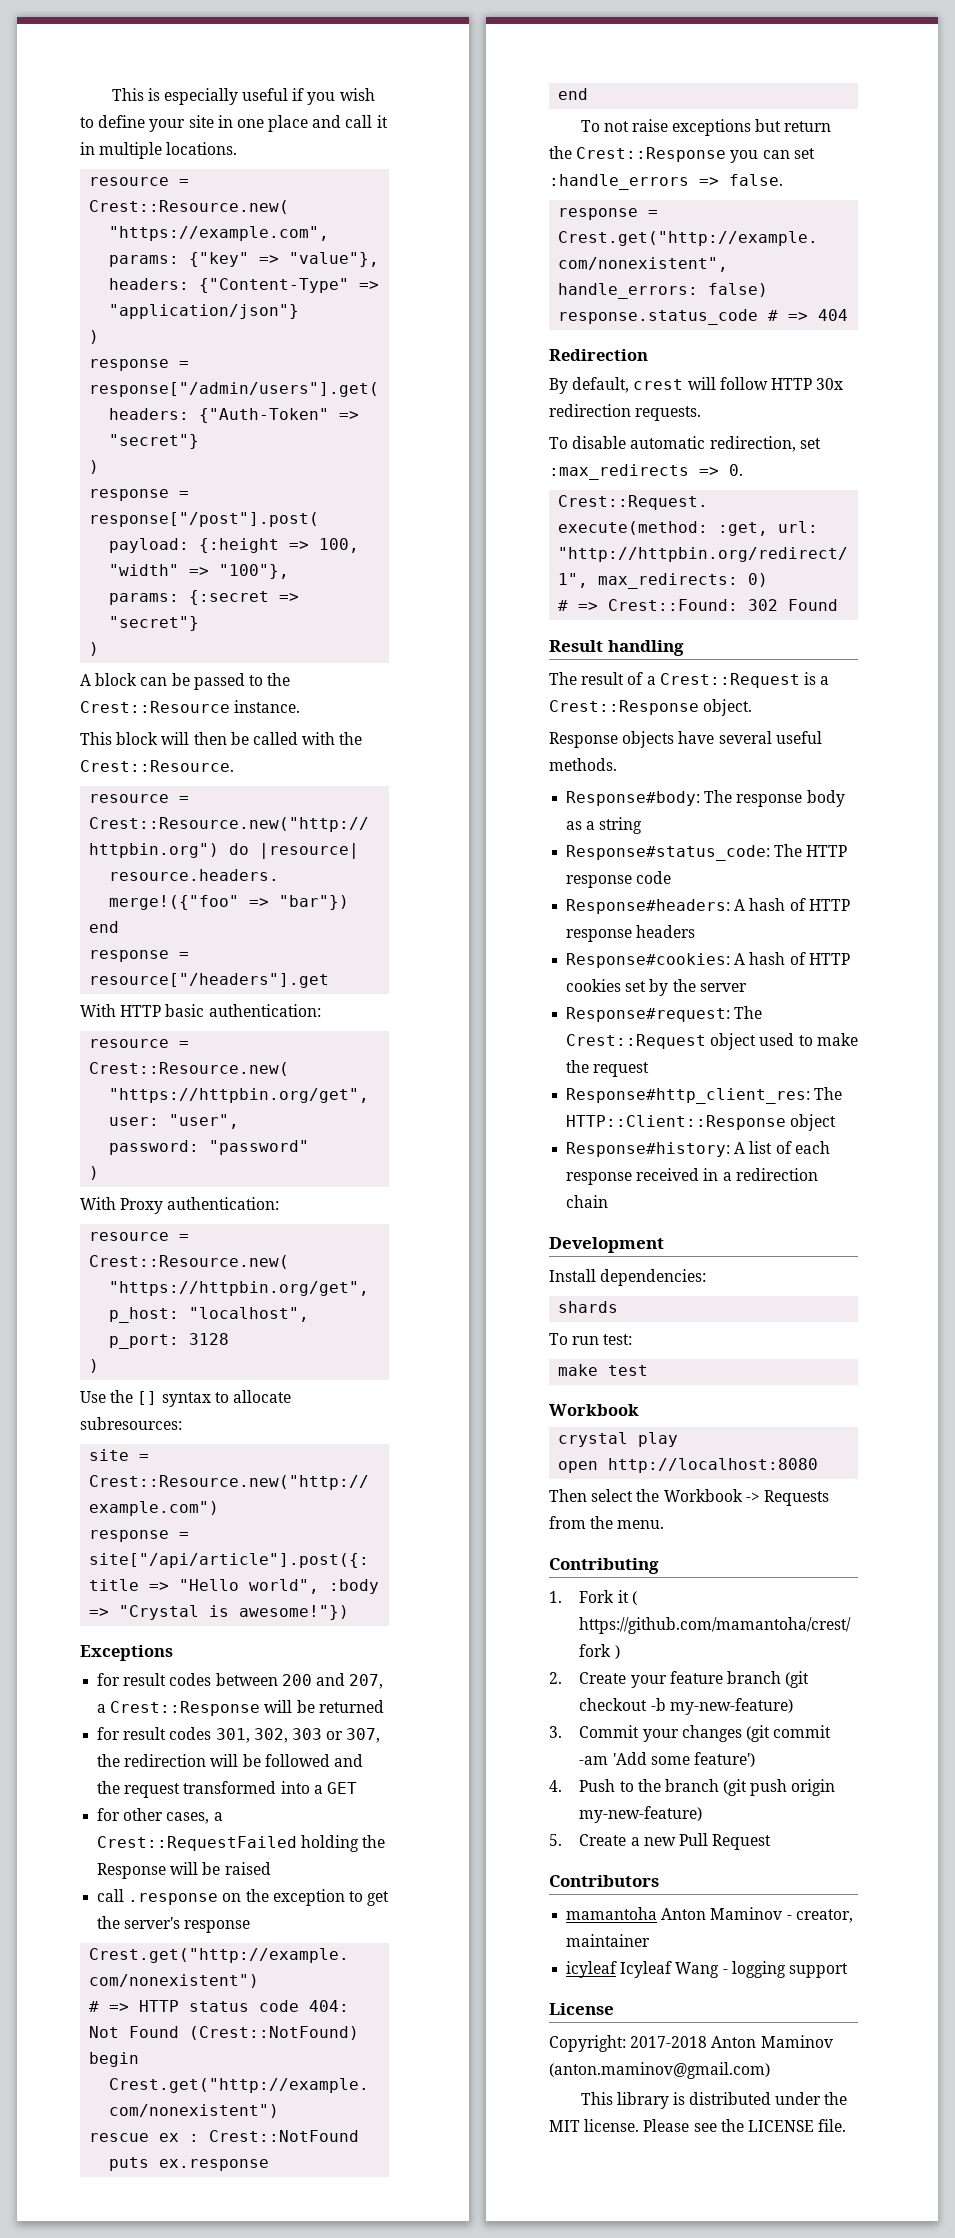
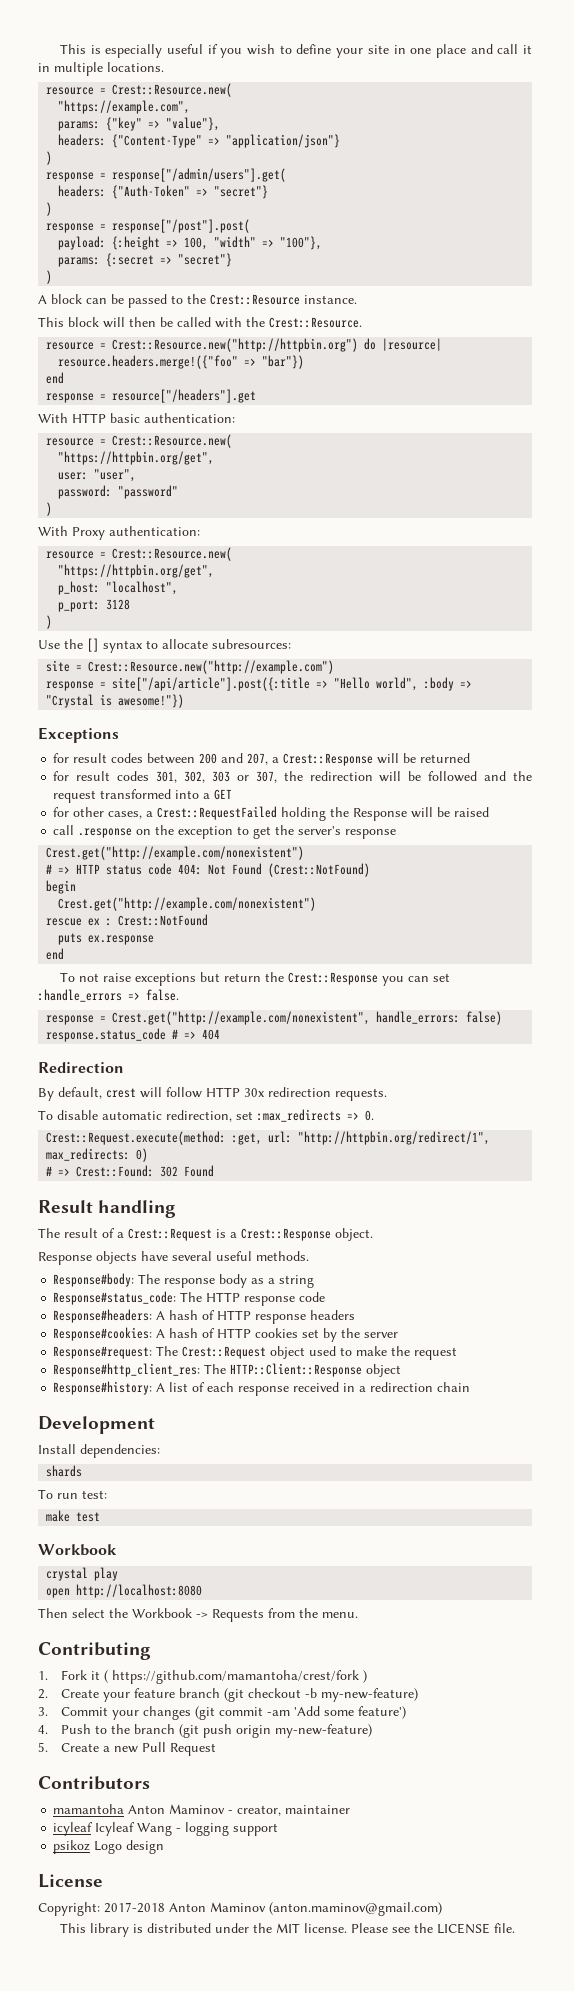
+ psikoz Logo design

